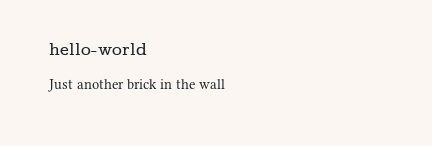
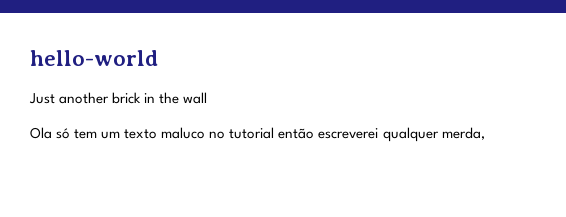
+ Ola só tem um texto maluco no tutorial então escreverei qualquer merda,

